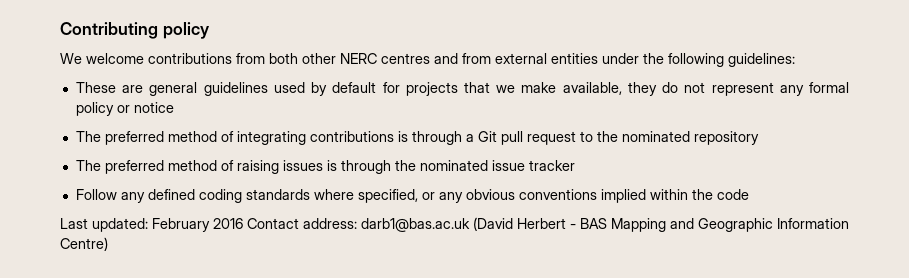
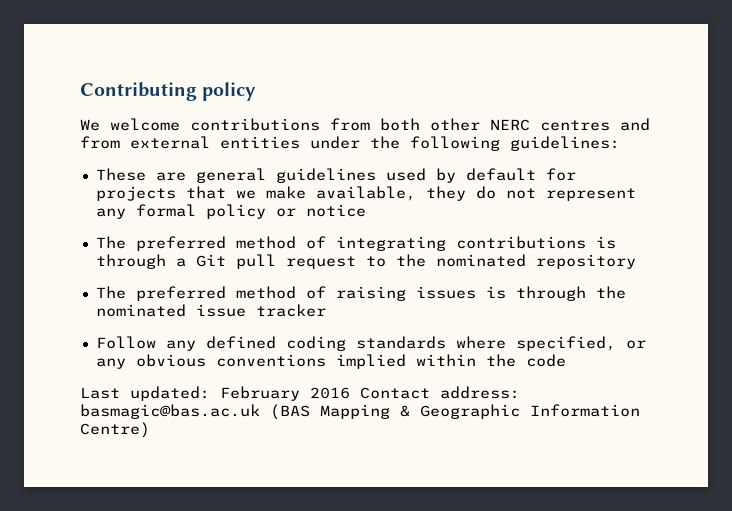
- Last updated: February 2016 Contact address: darb1@bas.ac.uk (David Herbert - BAS Mapping and Geographic Information Centre)
+ Last updated: February 2016 Contact address: basmagic@bas.ac.uk (BAS Mapping & Geographic Information Centre)

